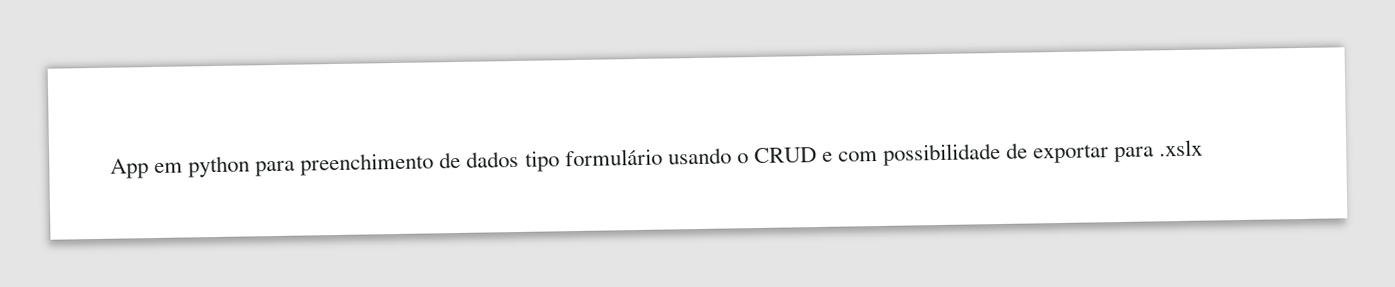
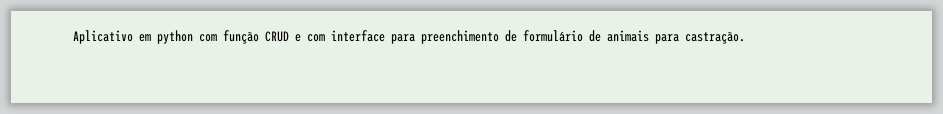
- App em python para preenchimento de dados tipo formulário usando o CRUD e com possibilidade de exportar para .xslx
+ Aplicativo em python com função CRUD e com interface para preenchimento de formulário de animais para castração.

